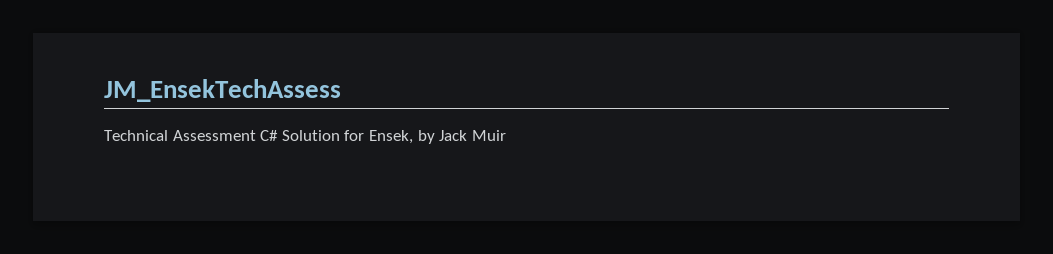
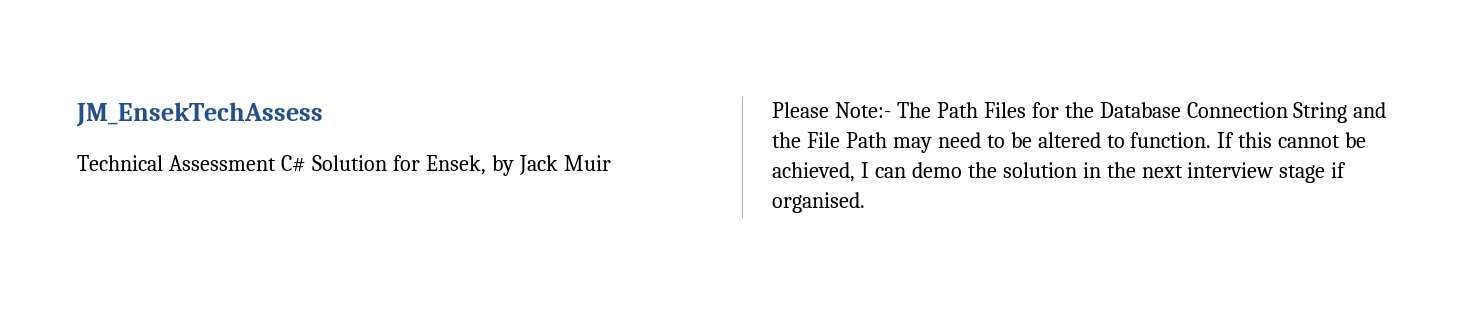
+ Please Note:- The Path Files for the Database Connection String and the File Path may need to be altered to function. If this cannot be achieved, I can demo the solution in the next interview stage if organised.

